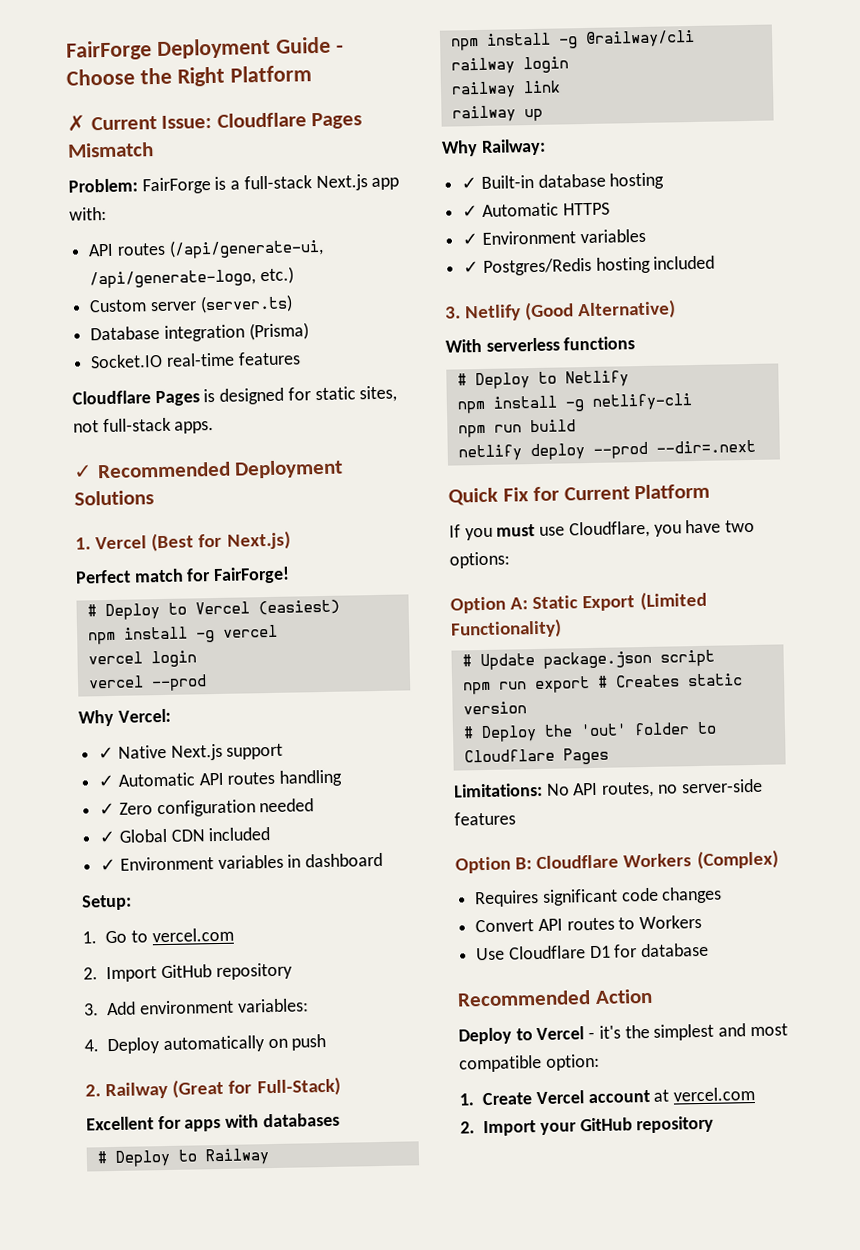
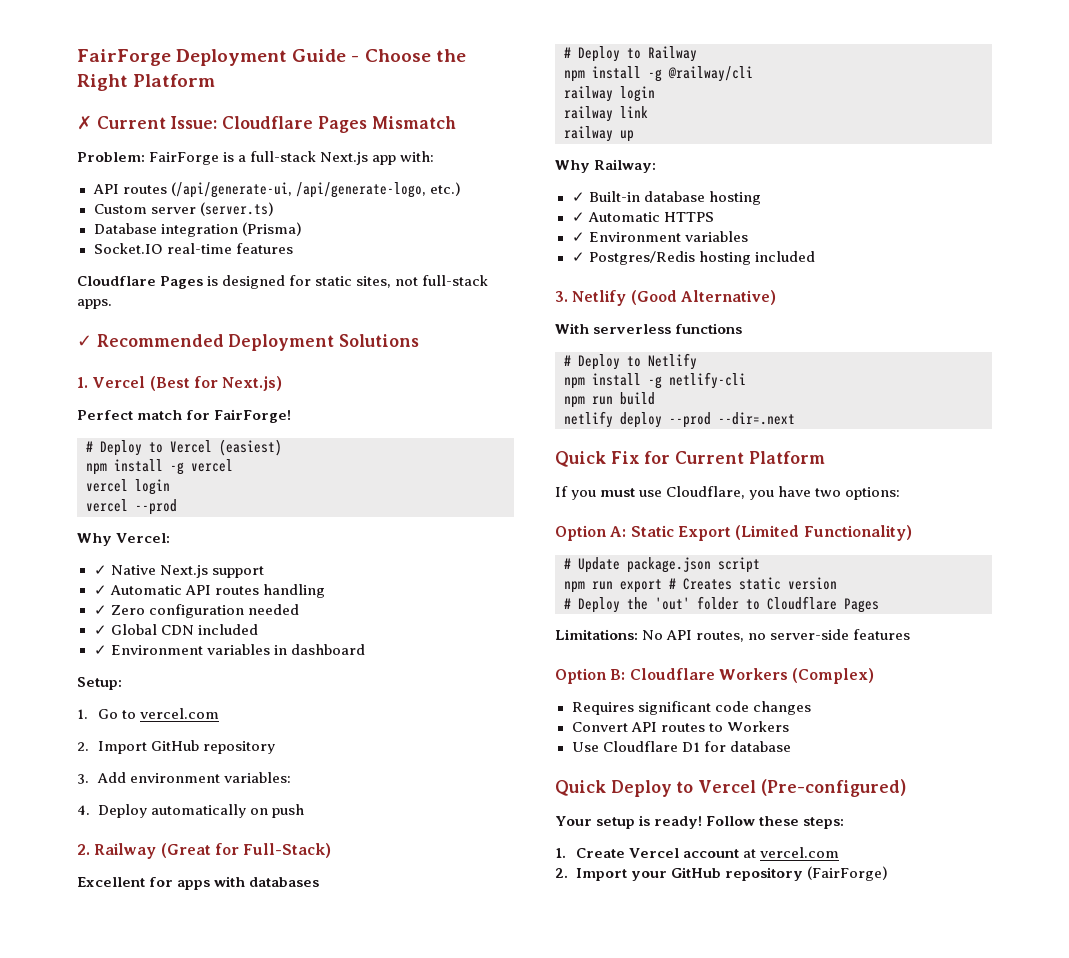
- Recommended Action
- Deploy to Vercel - it's the simplest and most compatible option:
+ Quick Deploy to Vercel (Pre-configured)
+ Your setup is ready! Follow these steps:
- 2. Import your GitHub repository
+ 2. Import your GitHub repository (FairForge)

